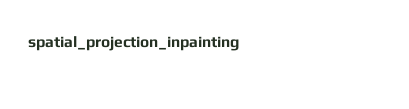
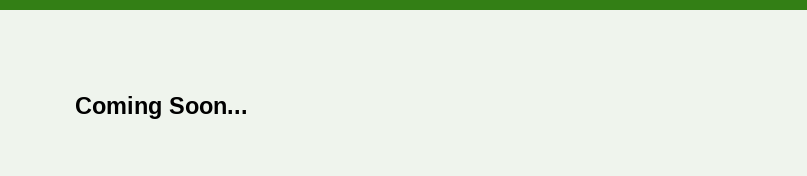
- spatial_projection_inpainting
+ Coming Soon...

